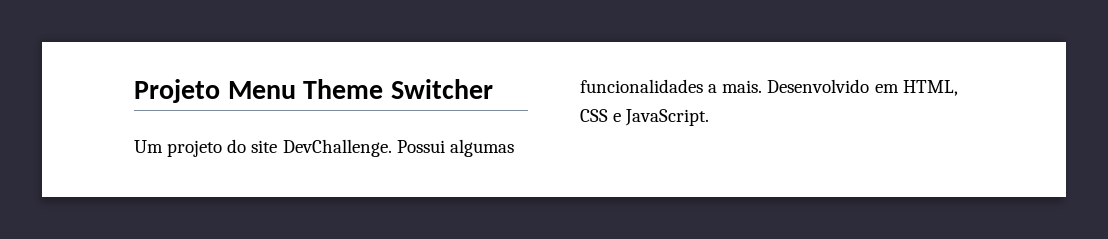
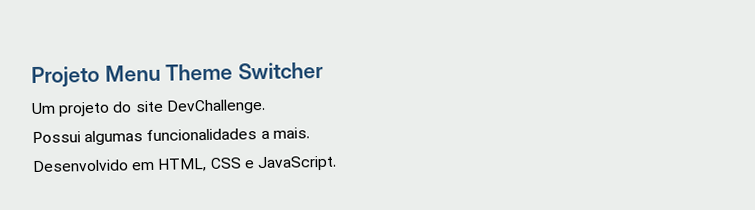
- Um projeto do site DevChallenge. Possui algumas funcionalidades a mais. Desenvolvido em HTML, CSS e JavaScript.
+ Um projeto do site DevChallenge.
+ Possui algumas funcionalidades a mais.
+ Desenvolvido em HTML, CSS e JavaScript.

